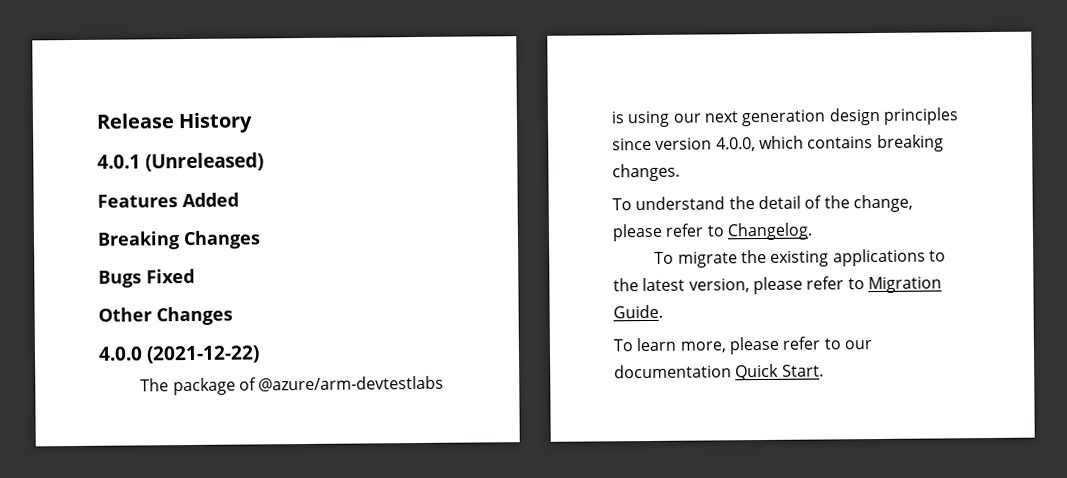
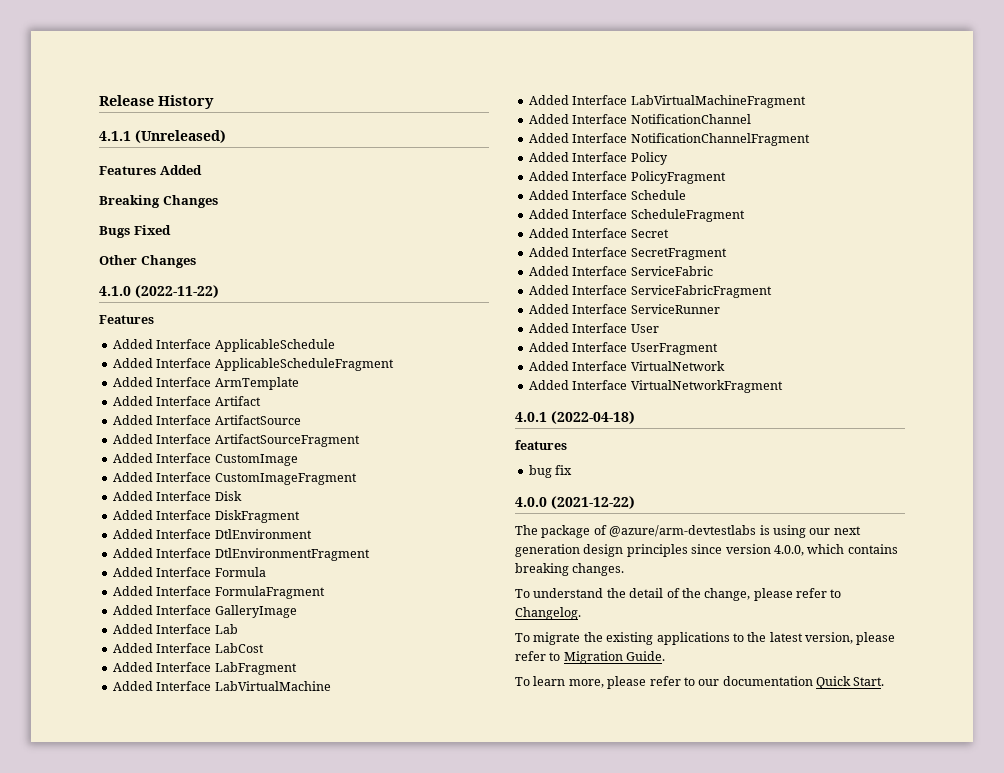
- 4.0.1 (Unreleased)
+ 4.1.1 (Unreleased)
+ 4.1.0 (2022-11-22)
+ Features
+ Added Interface ApplicableSchedule
+ Added Interface ApplicableScheduleFragment
+ Added Interface ArmTemplate
+ Added Interface Artifact
+ Added Interface ArtifactSource
+ Added Interface ArtifactSourceFragment
+ Added Interface CustomImage
+ Added Interface CustomImageFragment
+ Added Interface Disk
+ Added Interface DiskFragment
+ Added Interface DtlEnvironment
+ Added Interface DtlEnvironmentFragment
+ Added Interface Formula
+ Added Interface FormulaFragment
+ Added Interface GalleryImage
+ Added Interface Lab
+ Added Interface LabCost
+ Added Interface LabFragment
+ Added Interface LabVirtualMachine
+ Added Interface LabVirtualMachineFragment
+ Added Interface NotificationChannel
+ Added Interface NotificationChannelFragment
+ Added Interface Policy
+ Added Interface PolicyFragment
+ Added Interface Schedule
+ Added Interface ScheduleFragment
+ Added Interface Secret
+ Added Interface SecretFragment
+ Added Interface ServiceFabric
+ Added Interface ServiceFabricFragment
+ Added Interface ServiceRunner
+ Added Interface User
+ Added Interface UserFragment
+ Added Interface VirtualNetwork
+ Added Interface VirtualNetworkFragment
+ 4.0.1 (2022-04-18)
+ features
+ bug fix

